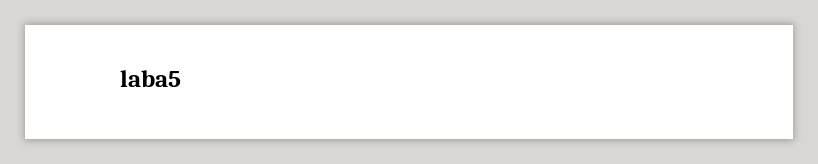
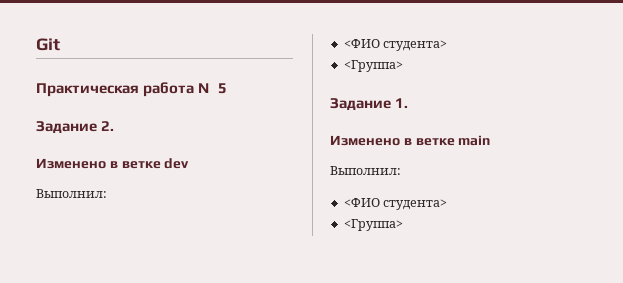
- laba5
+ Git
+ Практическая работа №5
+ Задание 2.
+ Изменено в ветке dev
+ Выполнил:
+ <ФИО студента>
+ <Группа>
+ Задание 1.
+ Изменено в ветке main
+ Выполнил:
+ <ФИО студента>
+ <Группа>

